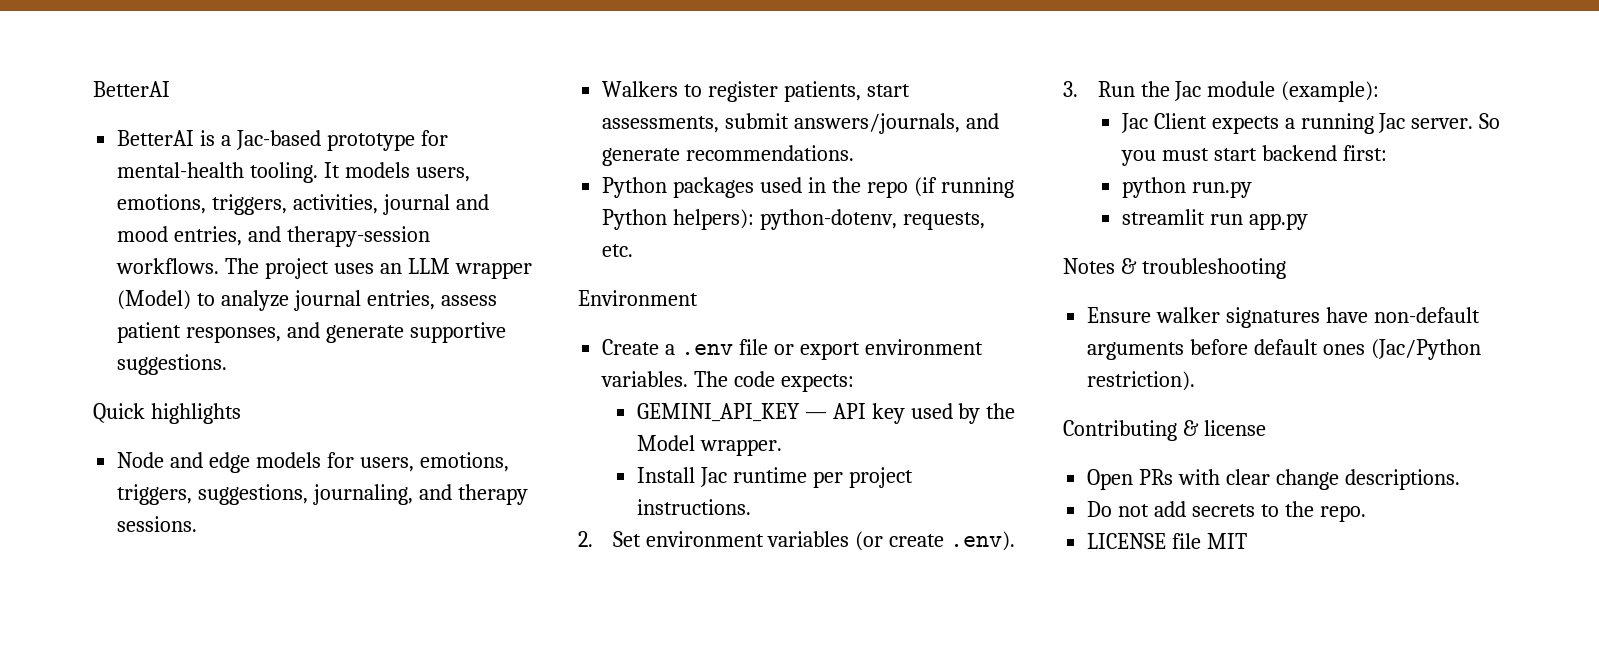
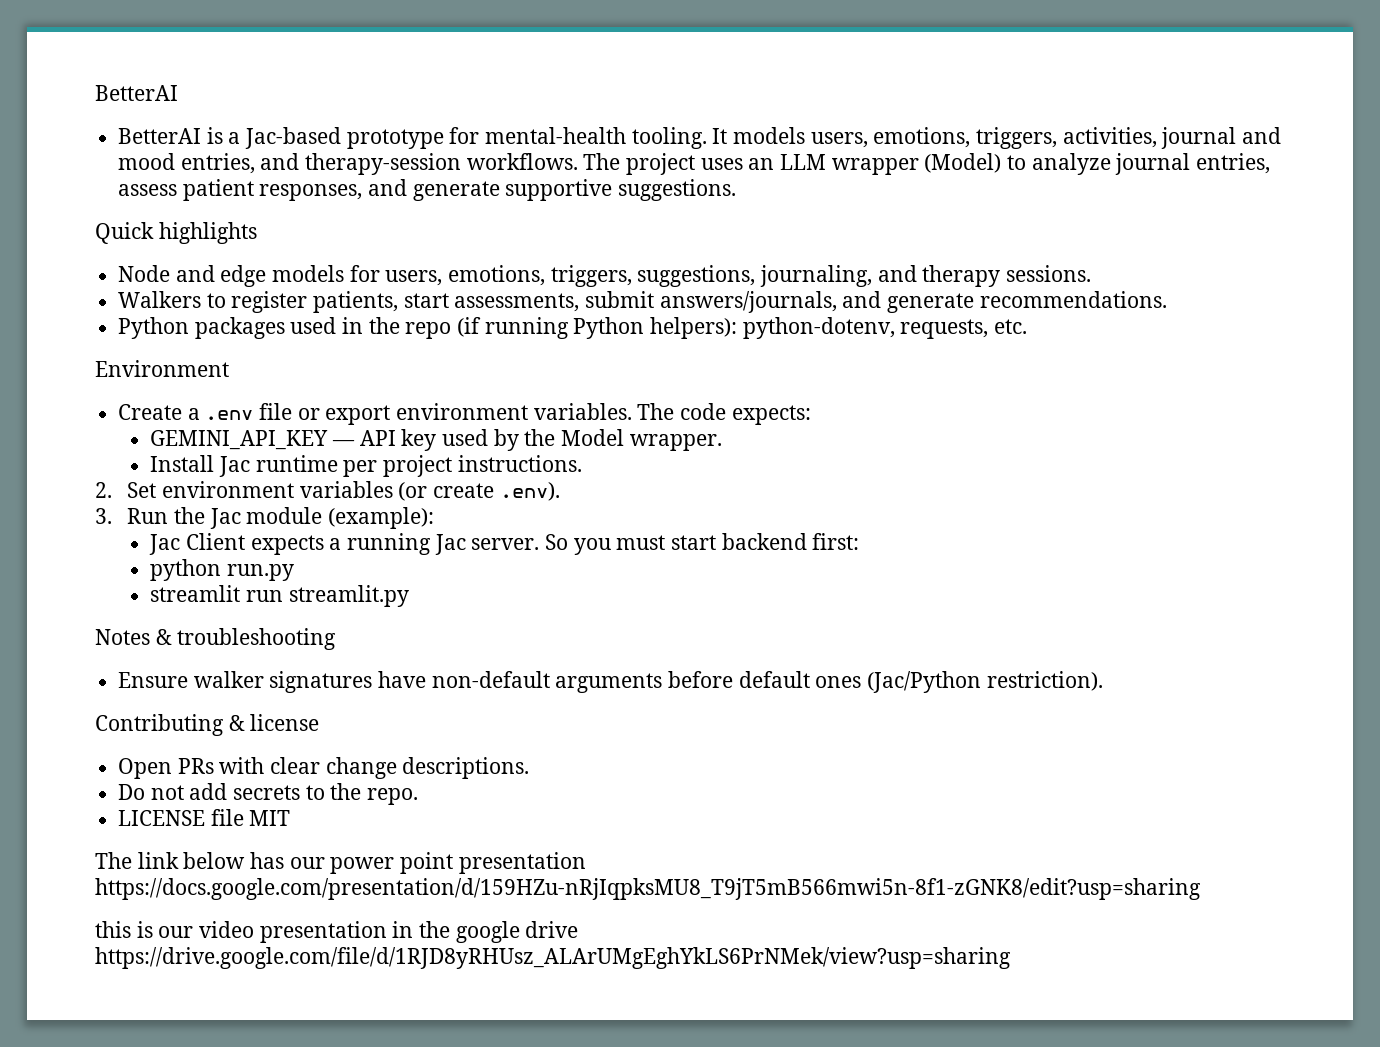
- streamlit run app.py
+ streamlit run streamlit.py
+ The link below has our power point presentation https://docs.google.com/presentation/d/159HZu-nRjIqpksMU8_T9jT5mB566mwi5n-8f1-zGNK8/edit?usp=sharing
+ this is our video presentation in the google drive https://drive.google.com/file/d/1RJD8yRHUsz_ALArUMgEghYkLS6PrNMek/view?usp=sharing

